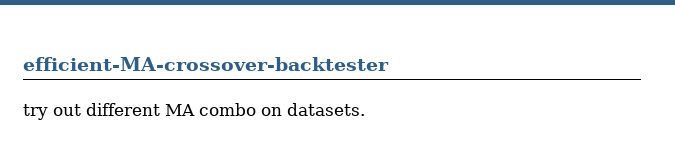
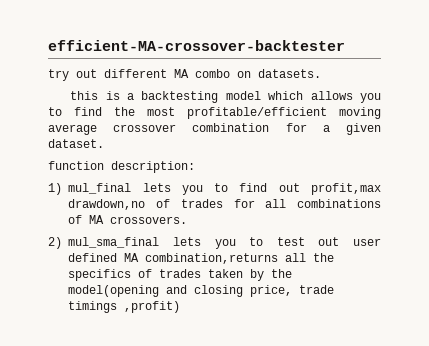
+ this is a backtesting model which allows you to find the most profitable/efficient moving average crossover combination for a given dataset.
+ function description:
+ 1) mul_final lets you to find out profit,max drawdown,no of trades for all combinations of MA crossovers.
+ 2) mul_sma_final lets you to test out user defined MA combination,returns all the specifics of trades taken by the model(opening and closing price, trade timings ,profit)

